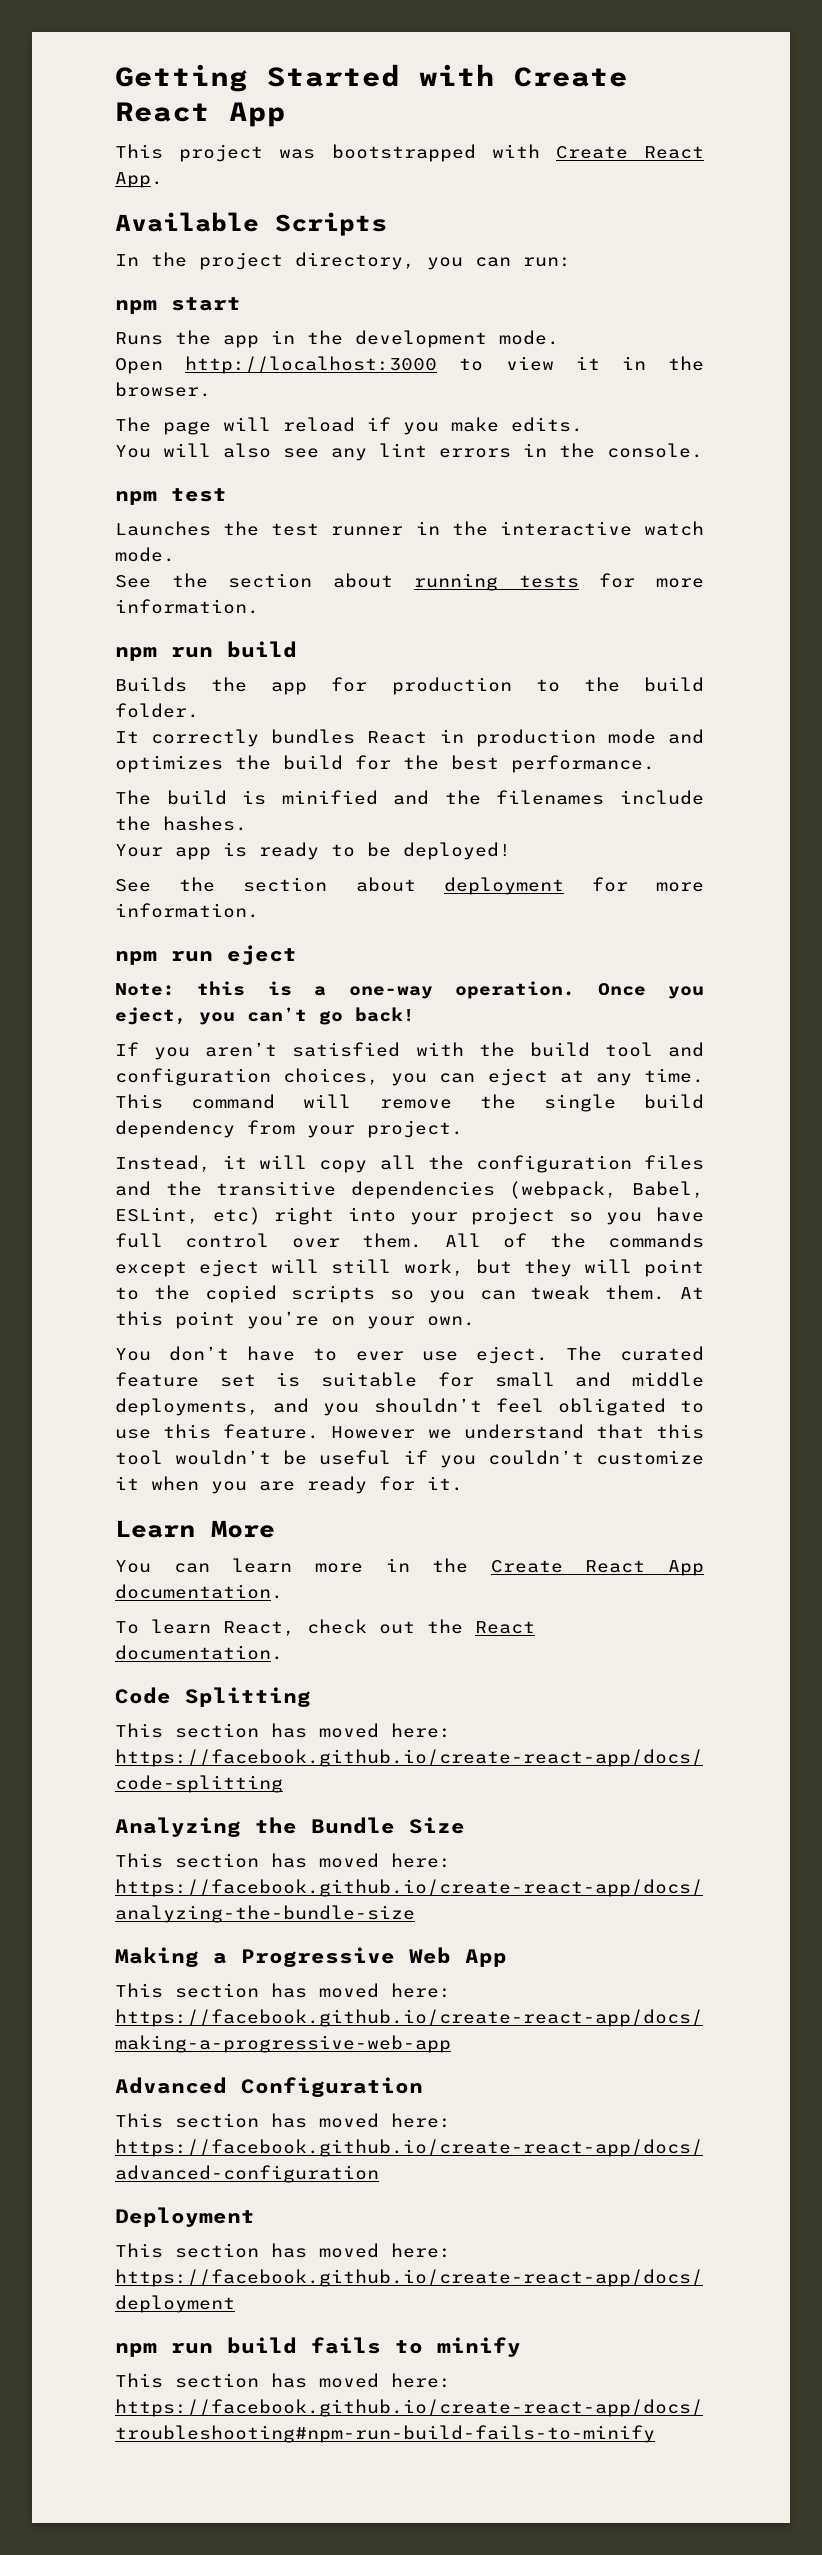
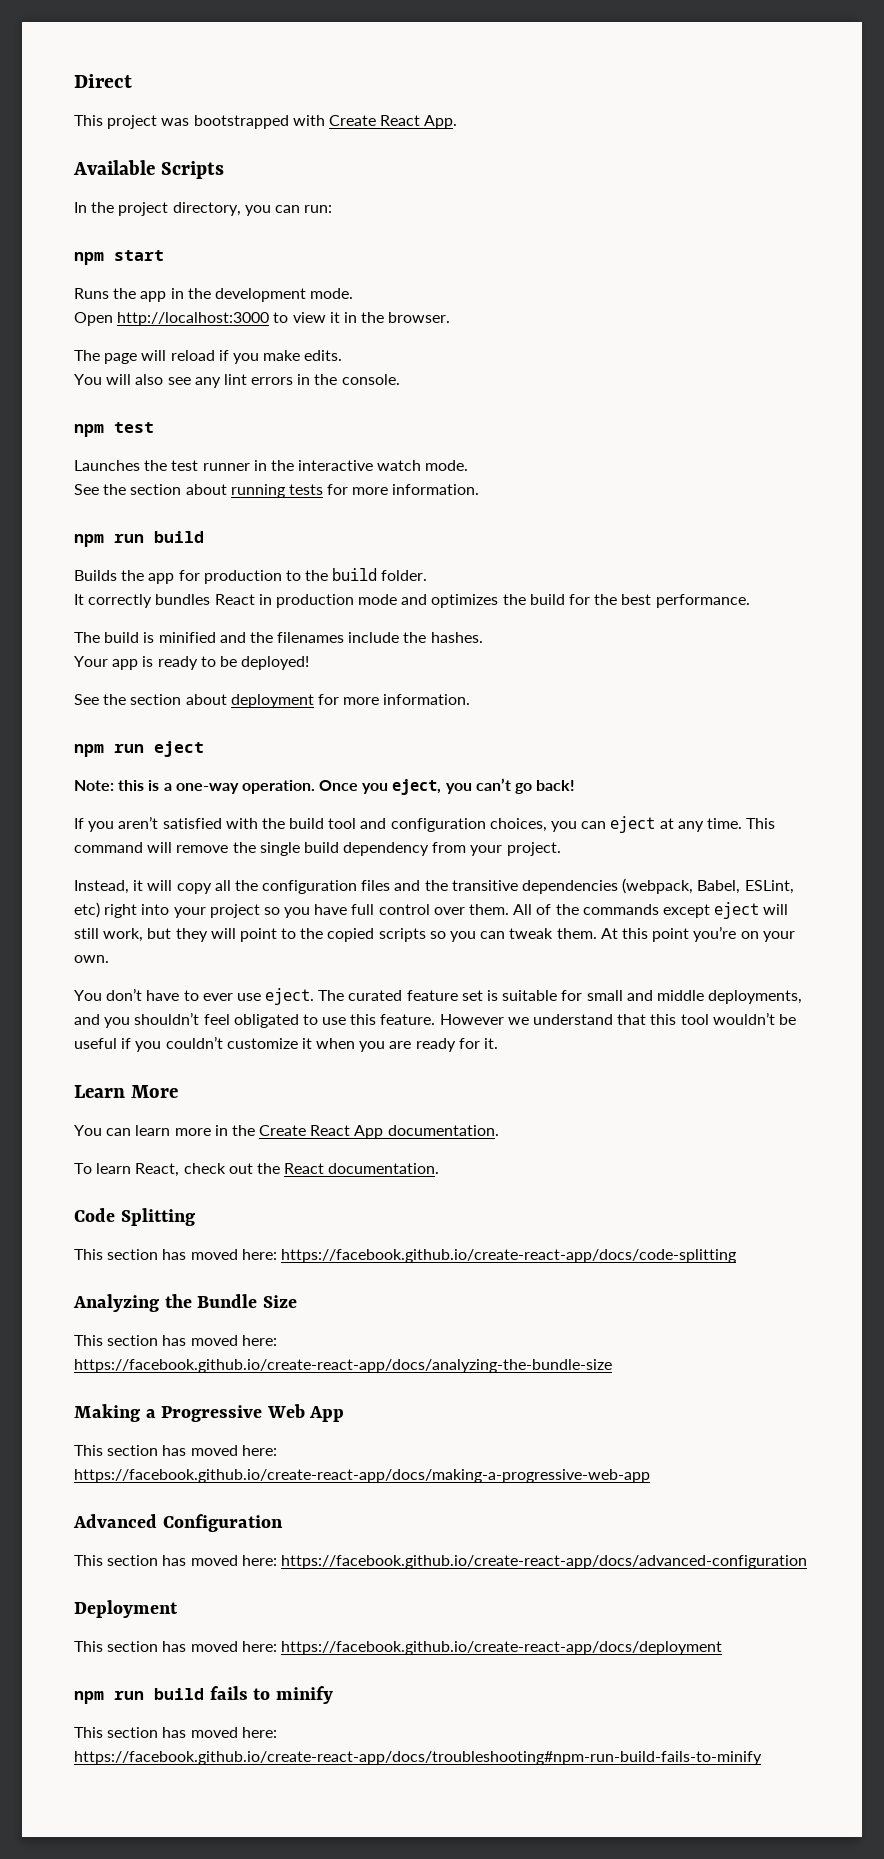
- Getting Started with Create React App
+ Direct

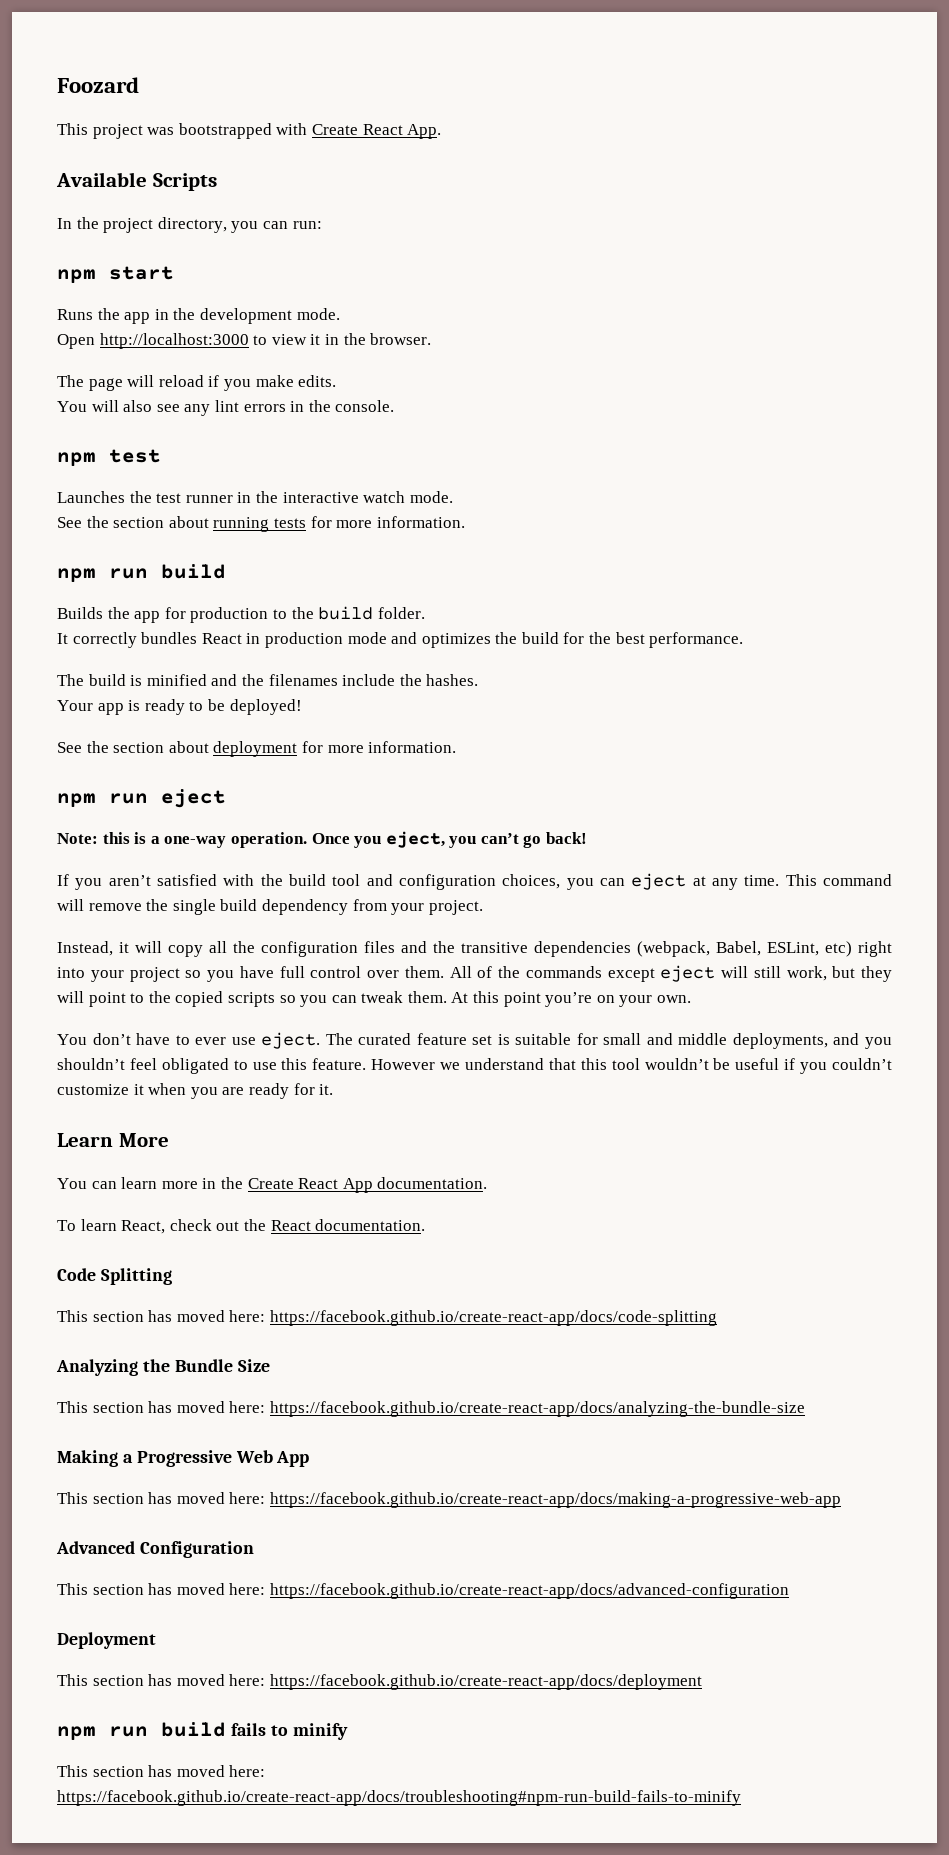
- Direct
+ Foozard

